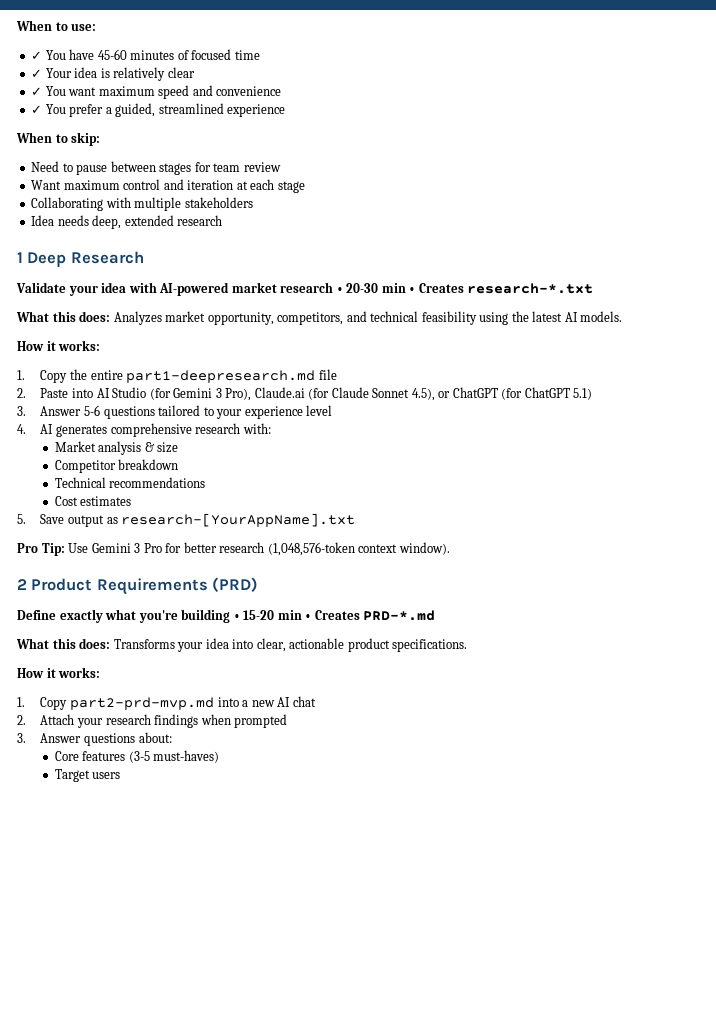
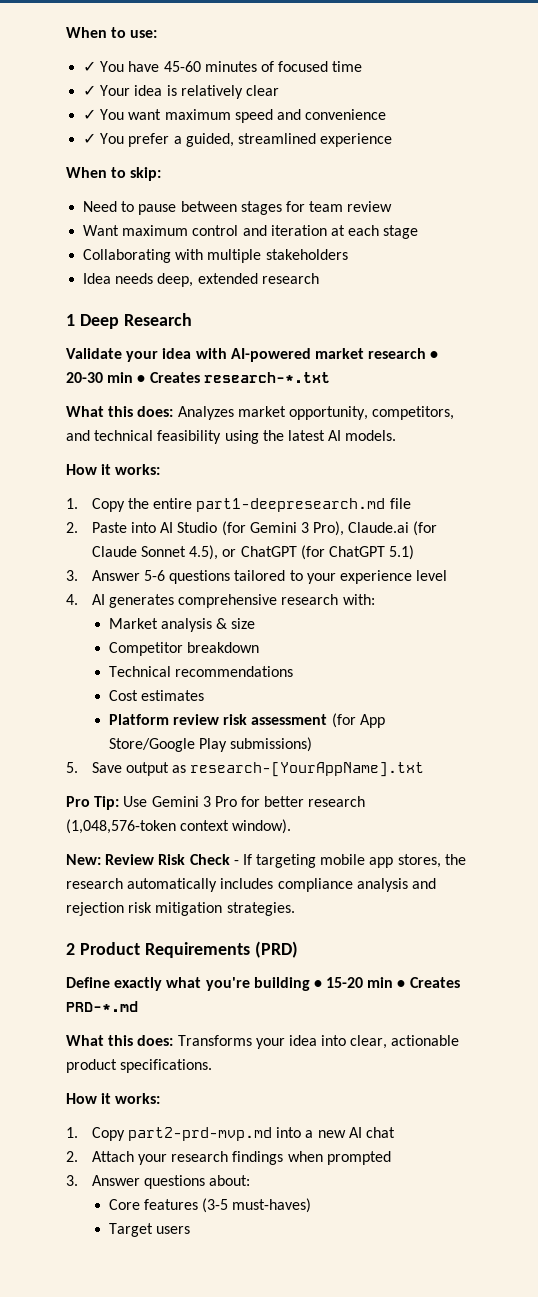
+ Platform review risk assessment (for App Store/Google Play submissions)
+ New: Review Risk Check - If targeting mobile app stores, the research automatically includes compliance analysis and rejection risk mitigation strategies.

